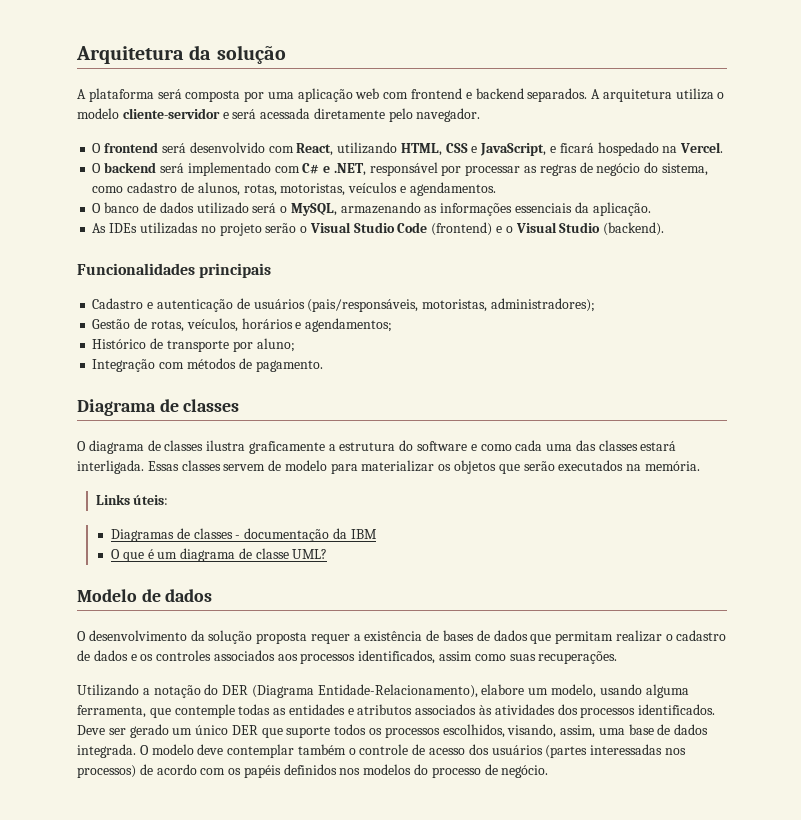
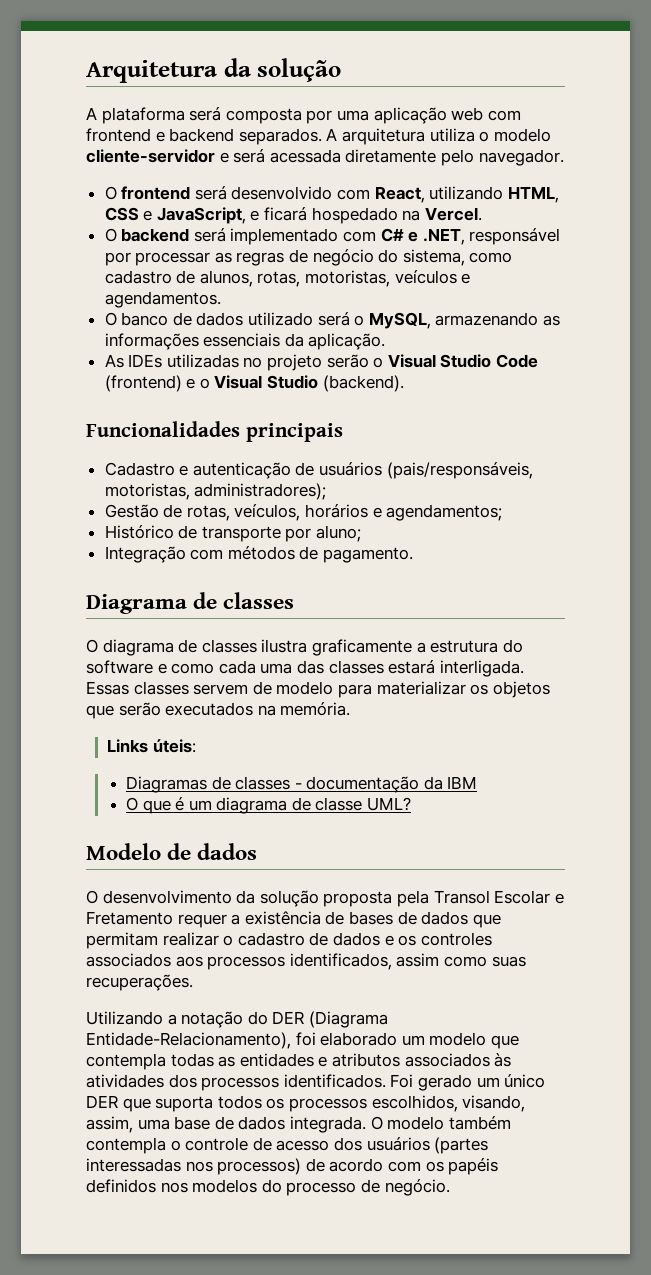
- O desenvolvimento da solução proposta requer a existência de bases de dados que permitam realizar o cadastro de dados e os controles associados aos processos identificados, assim como suas recuperações.
+ O desenvolvimento da solução proposta pela Transol Escolar e Fretamento requer a existência de bases de dados que permitam realizar o cadastro de dados e os controles associados aos processos identificados, assim como suas recuperações.
- Utilizando a notação do DER (Diagrama Entidade-Relacionamento), elabore um modelo, usando alguma ferramenta, que contemple todas as entidades e atributos associados às atividades dos processos identificados.
+ Utilizando a notação do DER (Diagrama Entidade-Relacionamento), foi elaborado um modelo que contempla todas as entidades e atributos associados às atividades dos processos identificados.
- Deve ser gerado um único DER que suporte todos os processos escolhidos, visando, assim, uma base de dados integrada.
+ Foi gerado um único DER que suporta todos os processos escolhidos, visando, assim, uma base de dados integrada.
- O modelo deve contemplar também o controle de acesso dos usuários (partes interessadas nos processos) de acordo com os papéis definidos nos modelos do processo de negócio.
+ O modelo também contempla o controle de acesso dos usuários (partes interessadas nos processos) de acordo com os papéis definidos nos modelos do processo de negócio.

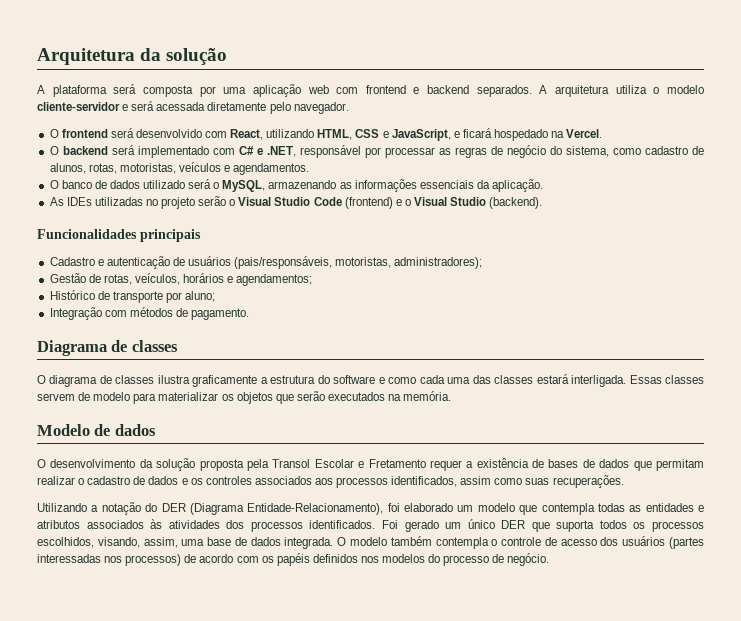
- Links úteis:
- Diagramas de classes - documentação da IBM
- O que é um diagrama de classe UML?

